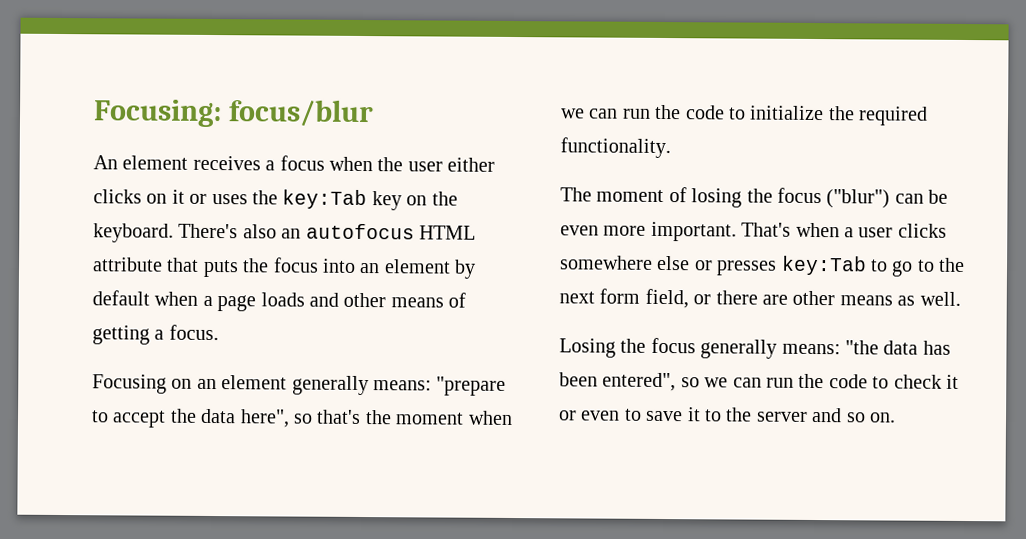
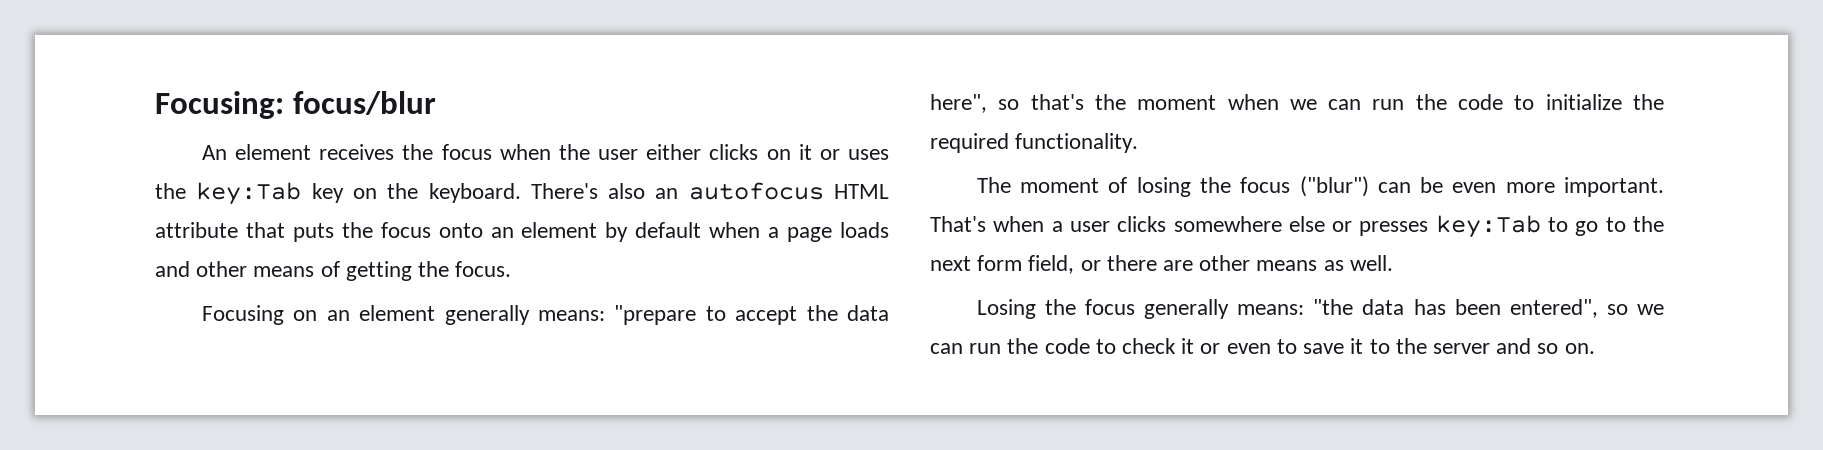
- An element receives a focus when the user either clicks on it or uses the key:Tab key on the keyboard.
+ An element receives the focus when the user either clicks on it or uses the key:Tab key on the keyboard.
- There's also an autofocus HTML attribute that puts the focus into an element by default when a page loads and other means of getting a focus.
+ There's also an autofocus HTML attribute that puts the focus onto an element by default when a page loads and other means of getting the focus.

